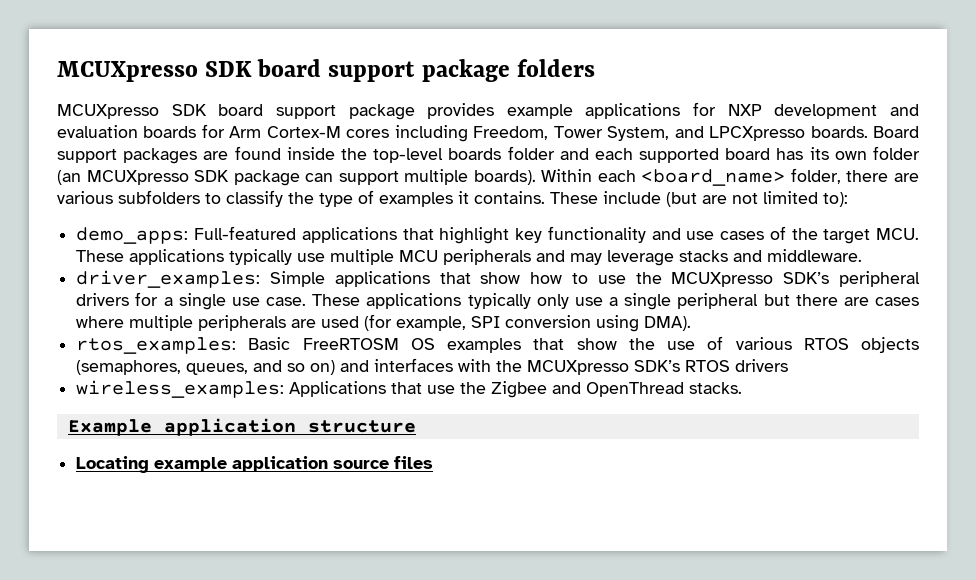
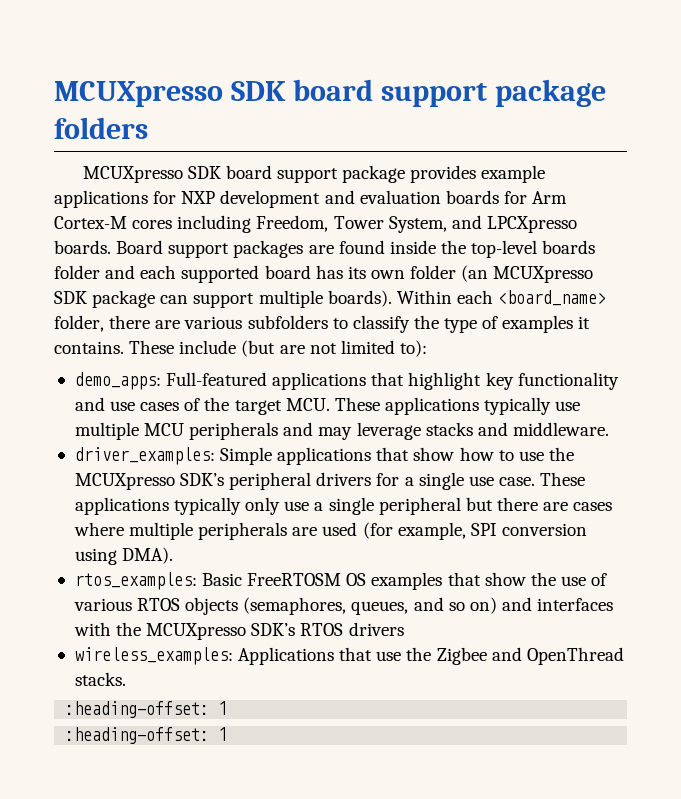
  wireless_examples: Applications that use the Zigbee and OpenThread stacks.
- Example application structure
- Locating example application source files
+ :heading-offset: 1
+ :heading-offset: 1

